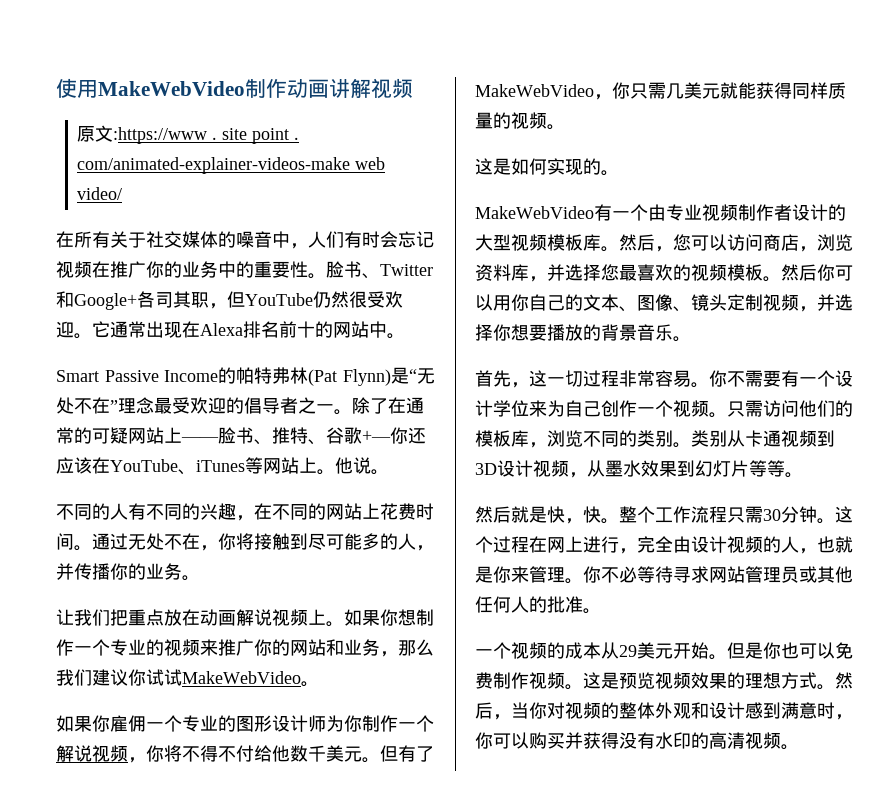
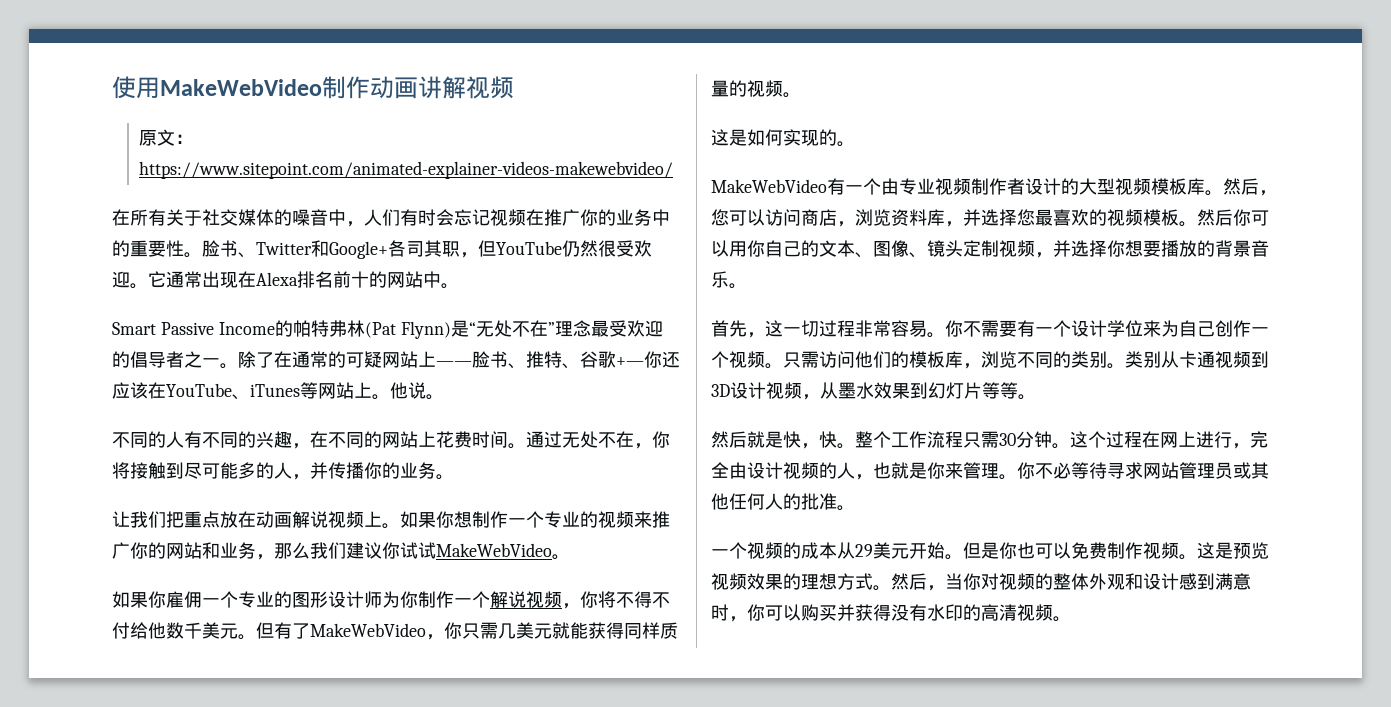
- 原文:https://www . site point . com/animated-explainer-videos-make web video/
+ 原文：https://www.sitepoint.com/animated-explainer-videos-makewebvideo/

